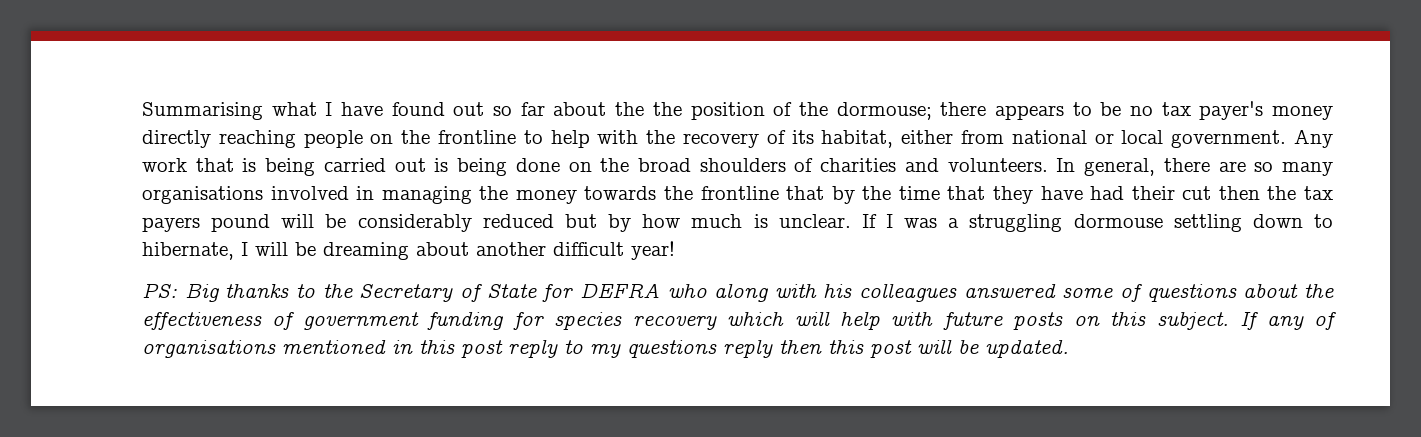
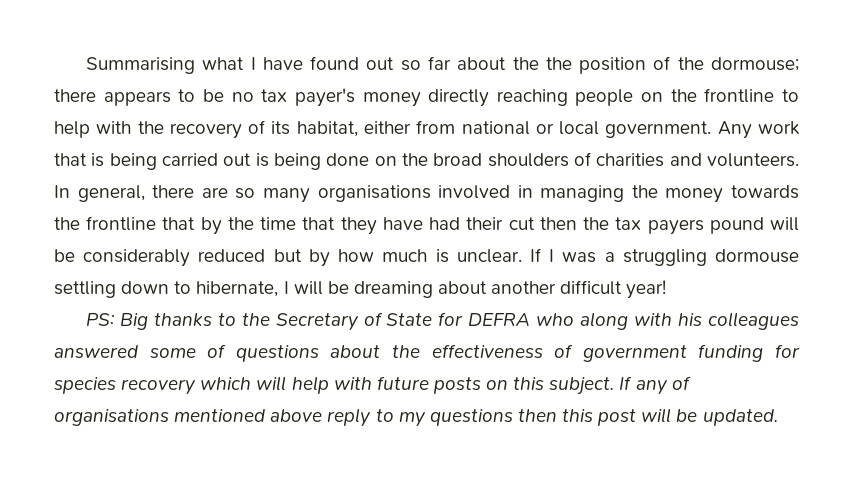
- If any of organisations mentioned in this post reply to my questions reply then this post will be updated.
+ If any of organisations mentioned above reply to my questions then this post will be updated.

